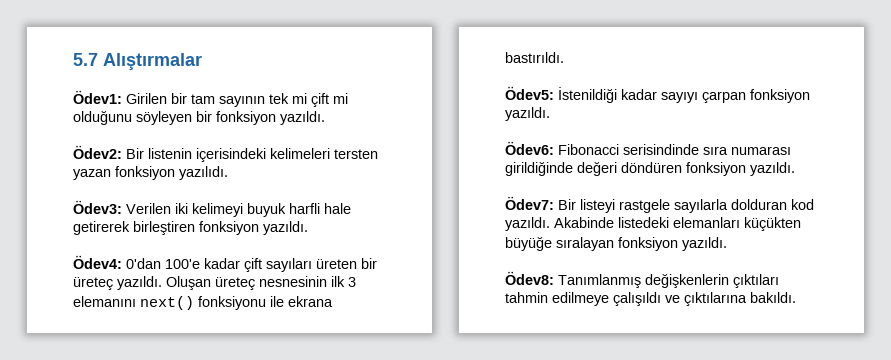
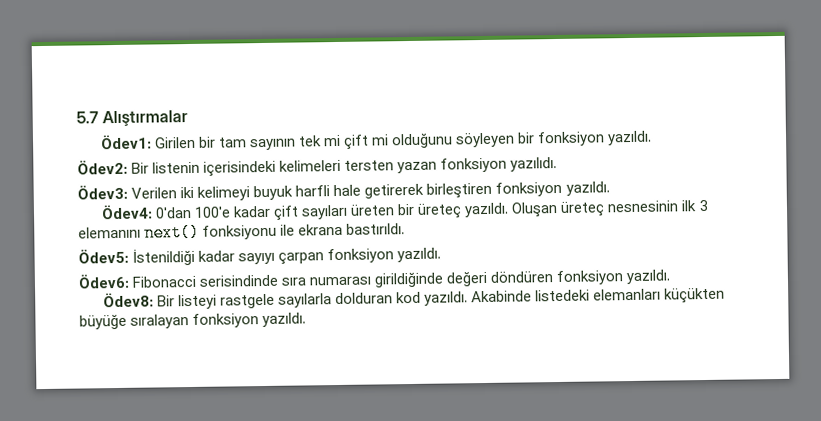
- Ödev7: Bir listeyi rastgele sayılarla dolduran kod yazıldı.
+ Ödev8: Bir listeyi rastgele sayılarla dolduran kod yazıldı.
- Ödev8: Tanımlanmış değişkenlerin çıktıları tahmin edilmeye çalışıldı ve çıktılarına bakıldı.

